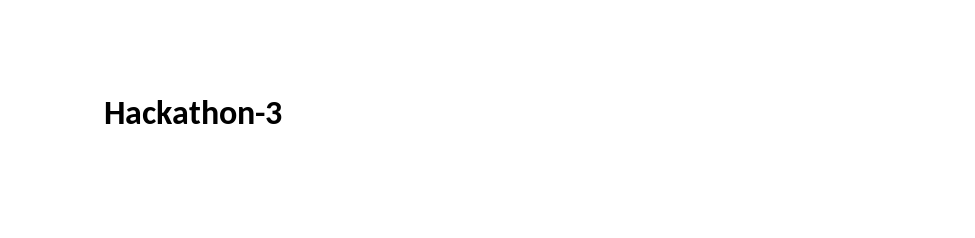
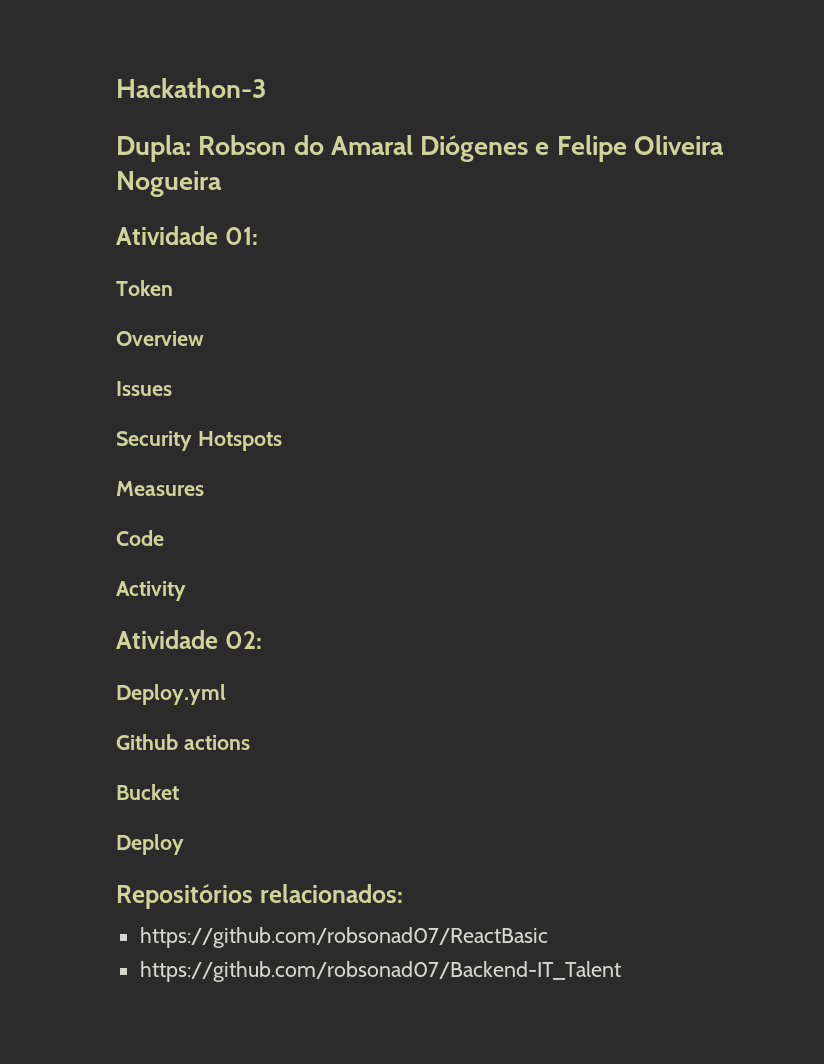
+ Dupla: Robson do Amaral Diógenes e Felipe Oliveira Nogueira
+ Atividade 01:
+ Token
+ Overview
+ Issues
+ Security Hotspots
+ Measures
+ Code
+ Activity
+ Atividade 02:
+ Deploy.yml
+ Github actions
+ Bucket
+ Deploy
+ Repositórios relacionados:
+ https://github.com/robsonad07/ReactBasic
+ https://github.com/robsonad07/Backend-IT_Talent

